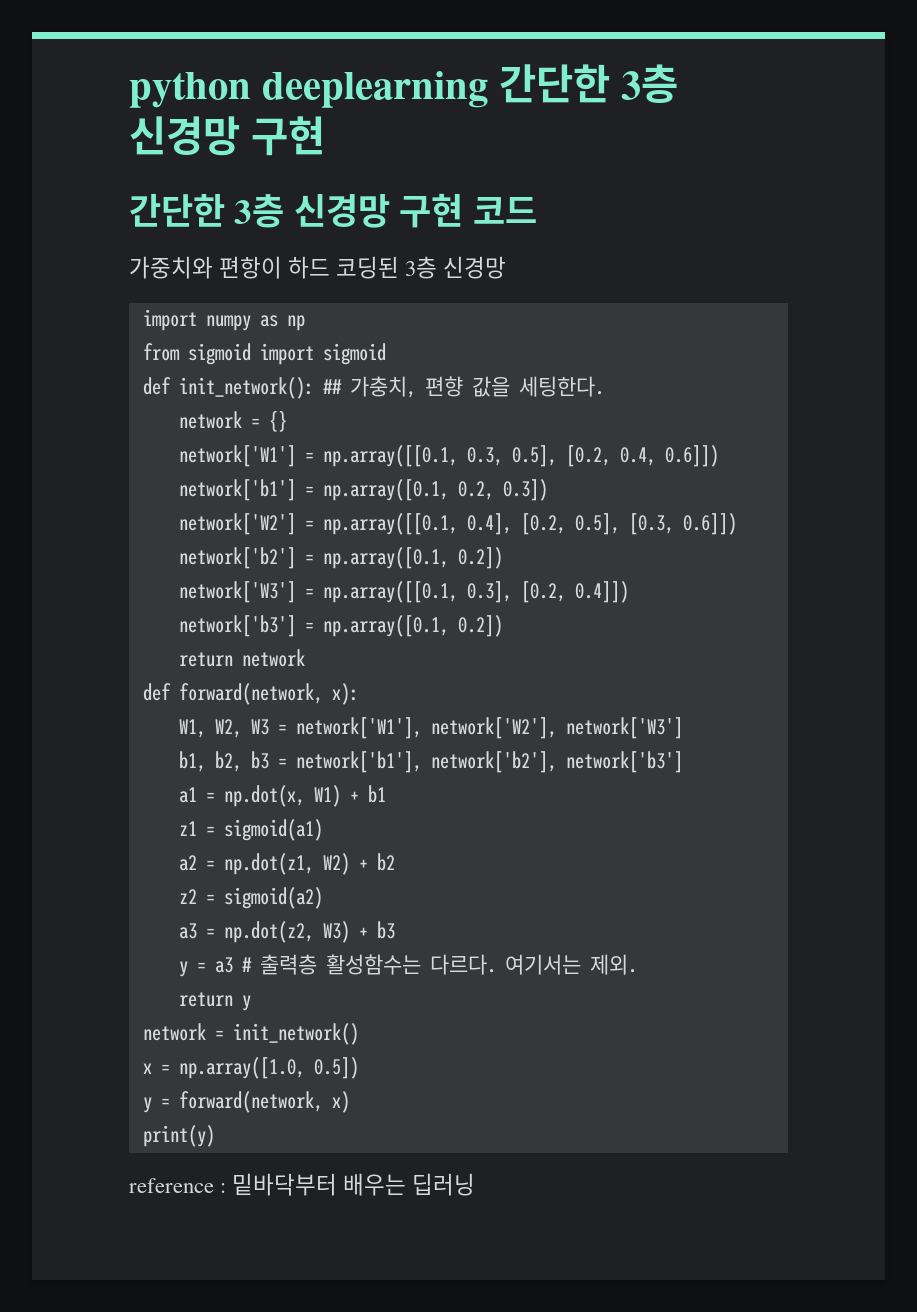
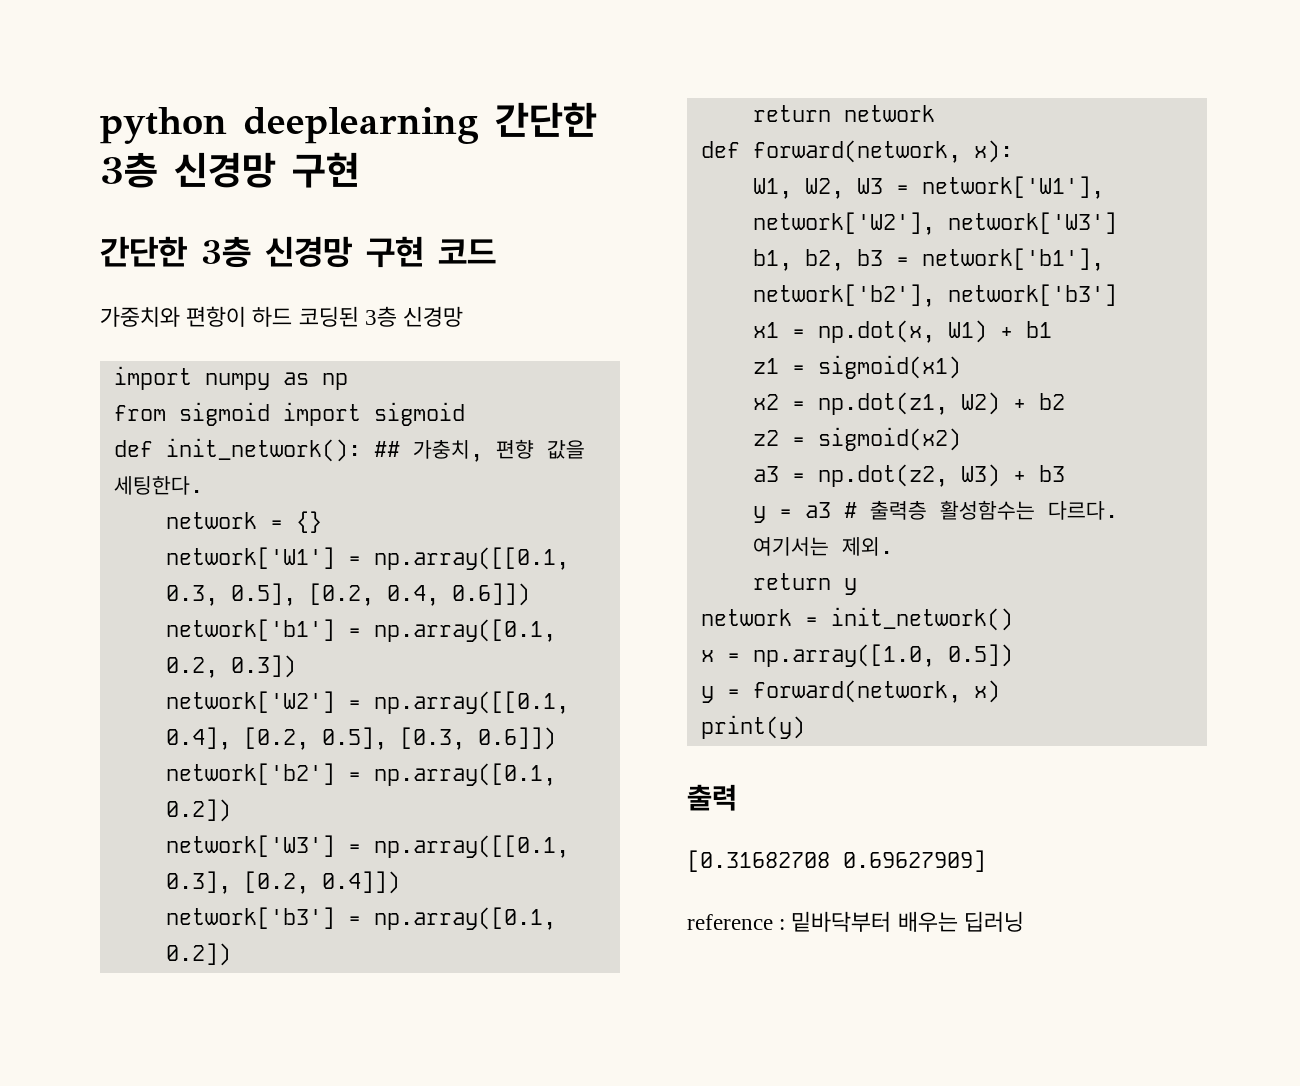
- a1 = np.dot(x, W1) + b1
+ x1 = np.dot(x, W1) + b1
- z1 = sigmoid(a1)
- a2 = np.dot(z1, W2) + b2
+ z1 = sigmoid(x1)
+ x2 = np.dot(z1, W2) + b2
- z2 = sigmoid(a2)
+ z2 = sigmoid(x2)
+ 출력
+ [0.31682708 0.69627909]

